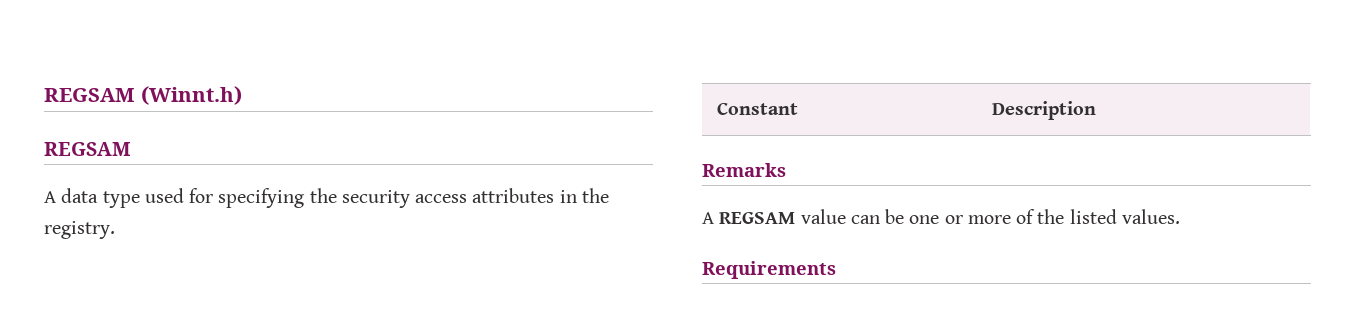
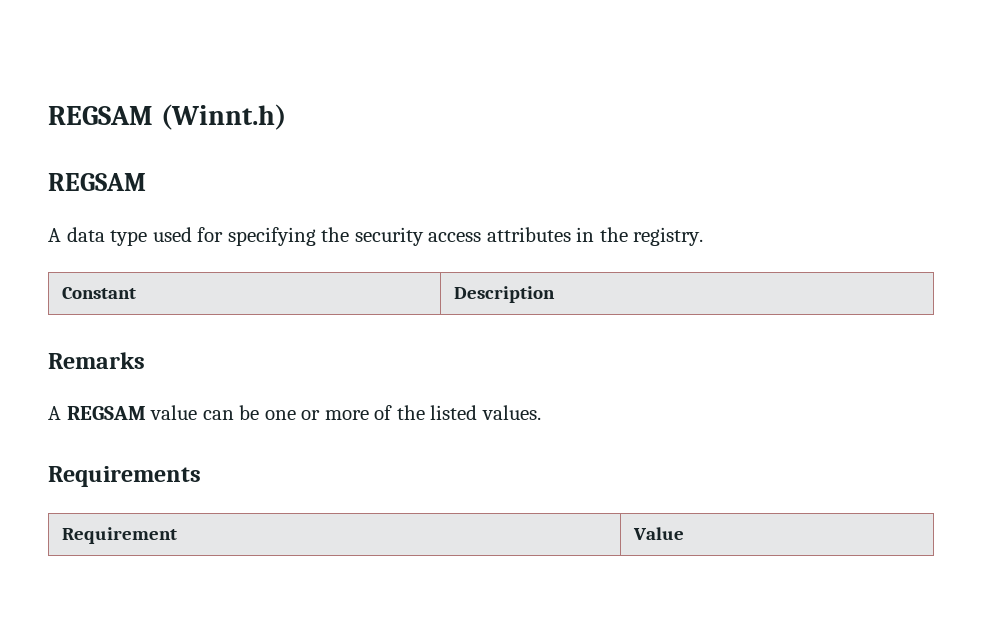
+ Requirement | Value

